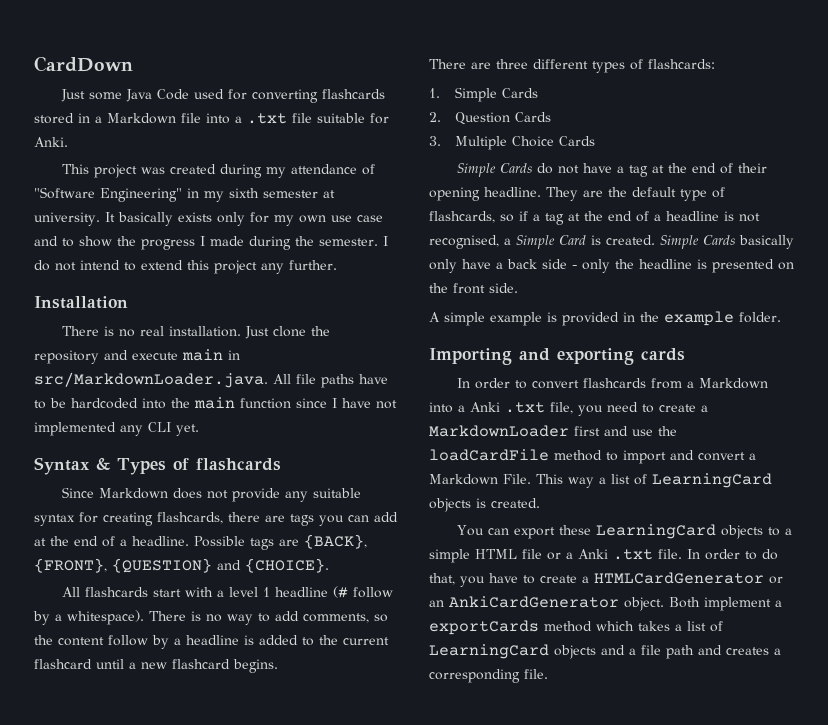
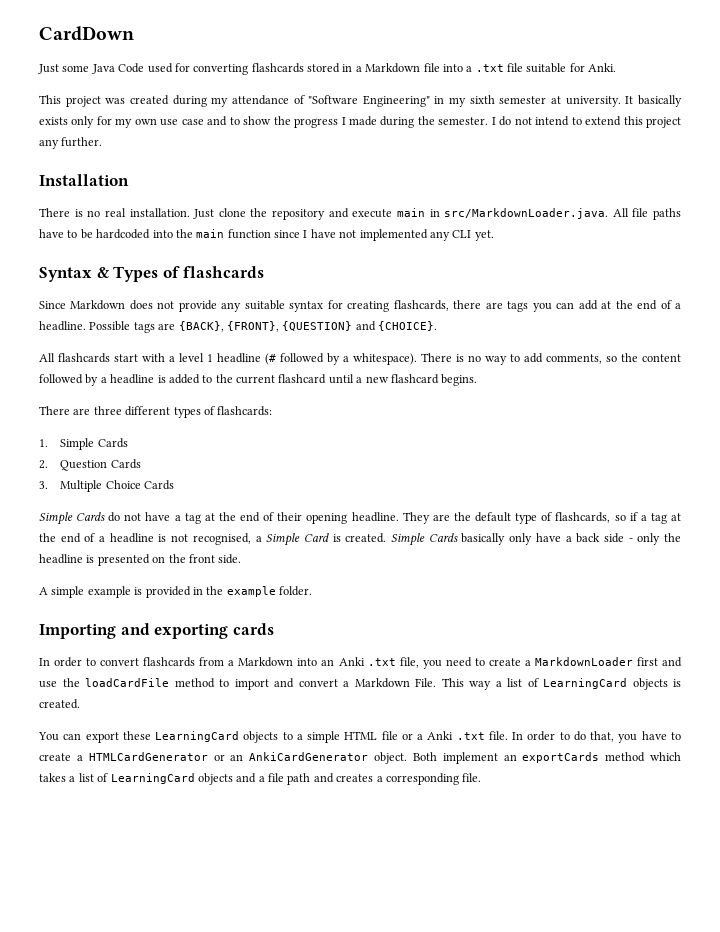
- All flashcards start with a level 1 headline (# follow by a whitespace).
+ All flashcards start with a level 1 headline (# followed by a whitespace).
- There is no way to add comments, so the content follow by a headline is added to the current flashcard until a new flashcard begins.
+ There is no way to add comments, so the content followed by a headline is added to the current flashcard until a new flashcard begins.
- In order to convert flashcards from a Markdown into a Anki .txt file, you need to create a MarkdownLoader first and use the loadCardFile method to import and convert a Markdown File.
+ In order to convert flashcards from a Markdown into an Anki .txt file, you need to create a MarkdownLoader first and use the loadCardFile method to import and convert a Markdown File.
- Both implement a exportCards method which takes a list of LearningCard objects and a file path and creates a corresponding file.
+ Both implement an exportCards method which takes a list of LearningCard objects and a file path and creates a corresponding file.

